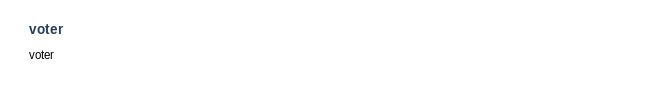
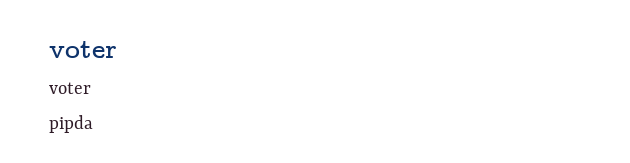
+ pipda

